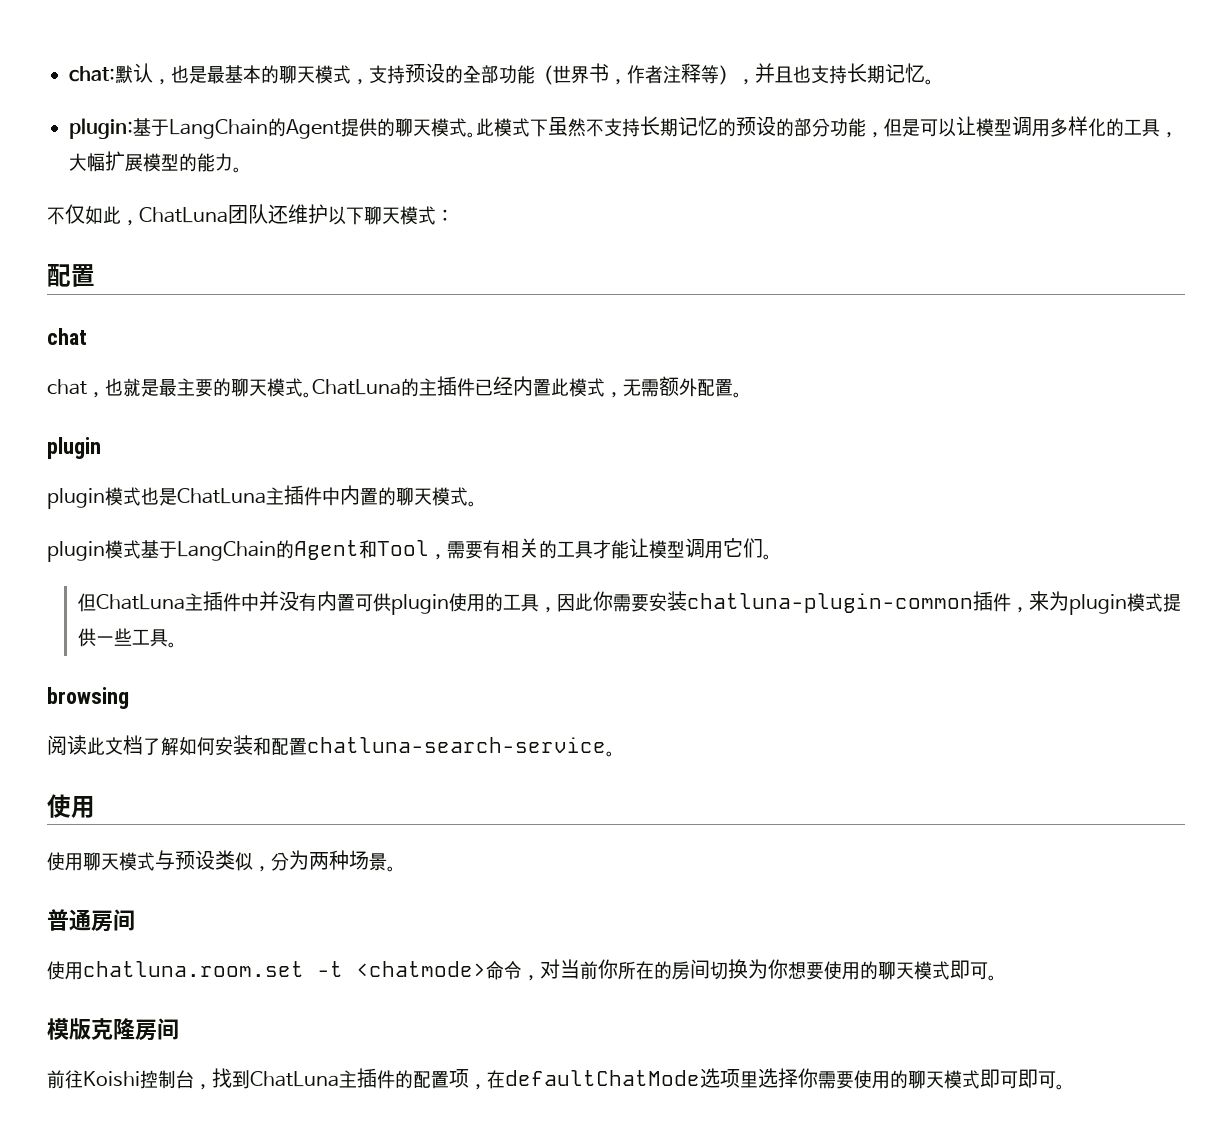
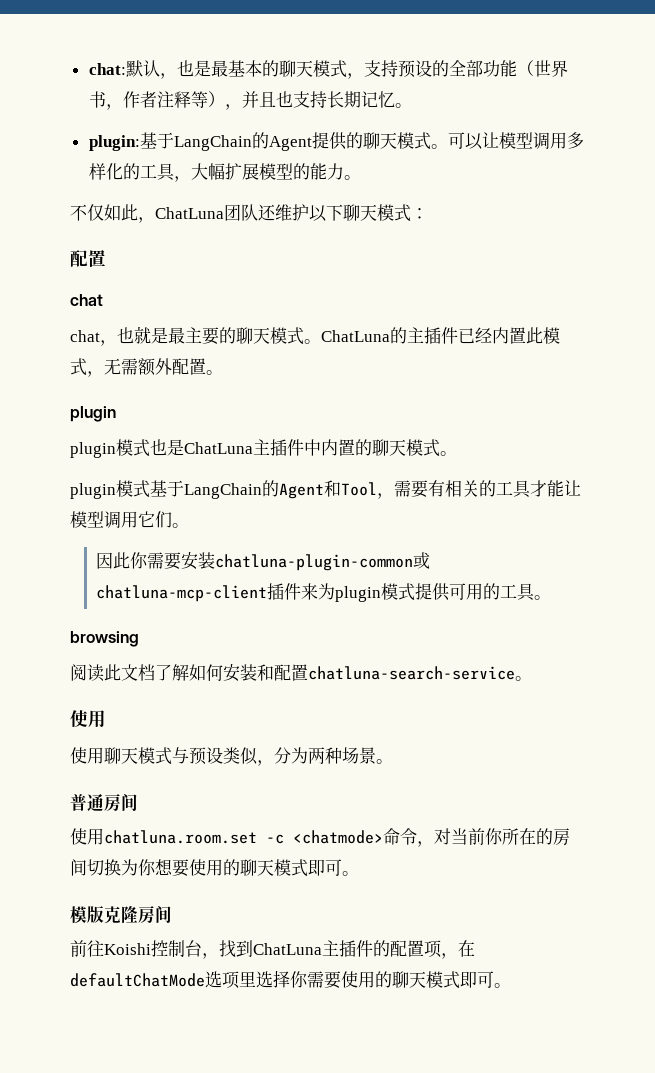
- 此模式下虽然不支持长期记忆的预设的部分功能，但是可以让模型调用多样化的工具，大幅扩展模型的能力。
+ 可以让模型调用多样化的工具，大幅扩展模型的能力。
- 但ChatLuna主插件中并没有内置可供plugin使用的工具，因此你需要安装chatluna-plugin-common插件，来为plugin模式提供一些工具。
+ 因此你需要安装chatluna-plugin-common或chatluna-mcp-client插件来为plugin模式提供可用的工具。
- 使用chatluna.room.set -t <chatmode>命令，对当前你所在的房间切换为你想要使用的聊天模式即可。
+ 使用chatluna.room.set -c <chatmode>命令，对当前你所在的房间切换为你想要使用的聊天模式即可。
- 前往Koishi控制台，找到ChatLuna主插件的配置项，在defaultChatMode选项里选择你需要使用的聊天模式即可即可。
+ 前往Koishi控制台，找到ChatLuna主插件的配置项，在defaultChatMode选项里选择你需要使用的聊天模式即可。

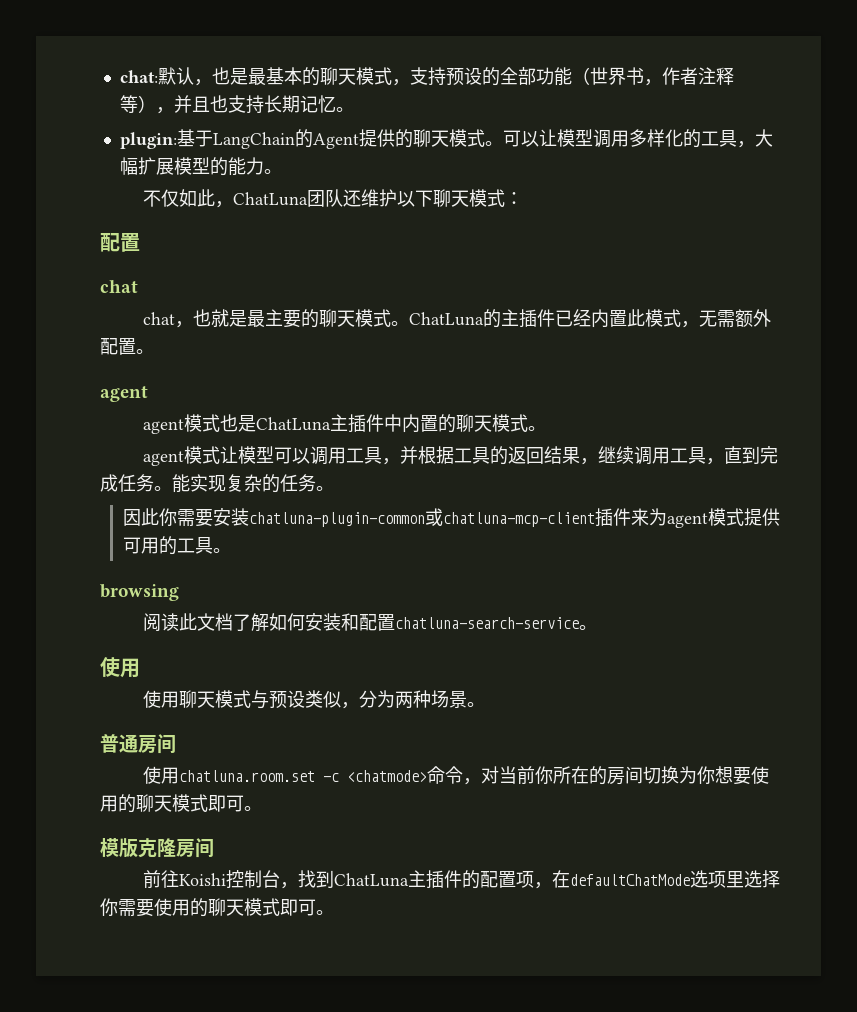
  ChatLuna的主插件已经内置此模式，无需额外配置。
- plugin
- plugin模式也是ChatLuna主插件中内置的聊天模式。
+ agent
+ agent模式也是ChatLuna主插件中内置的聊天模式。
- plugin模式基于LangChain的Agent和Tool，需要有相关的工具才能让模型调用它们。
+ agent模式让模型可以调用工具，并根据工具的返回结果，继续调用工具，直到完成任务。能实现复杂的任务。
- 因此你需要安装chatluna-plugin-common或chatluna-mcp-client插件来为plugin模式提供可用的工具。
+ 因此你需要安装chatluna-plugin-common或chatluna-mcp-client插件来为agent模式提供可用的工具。

